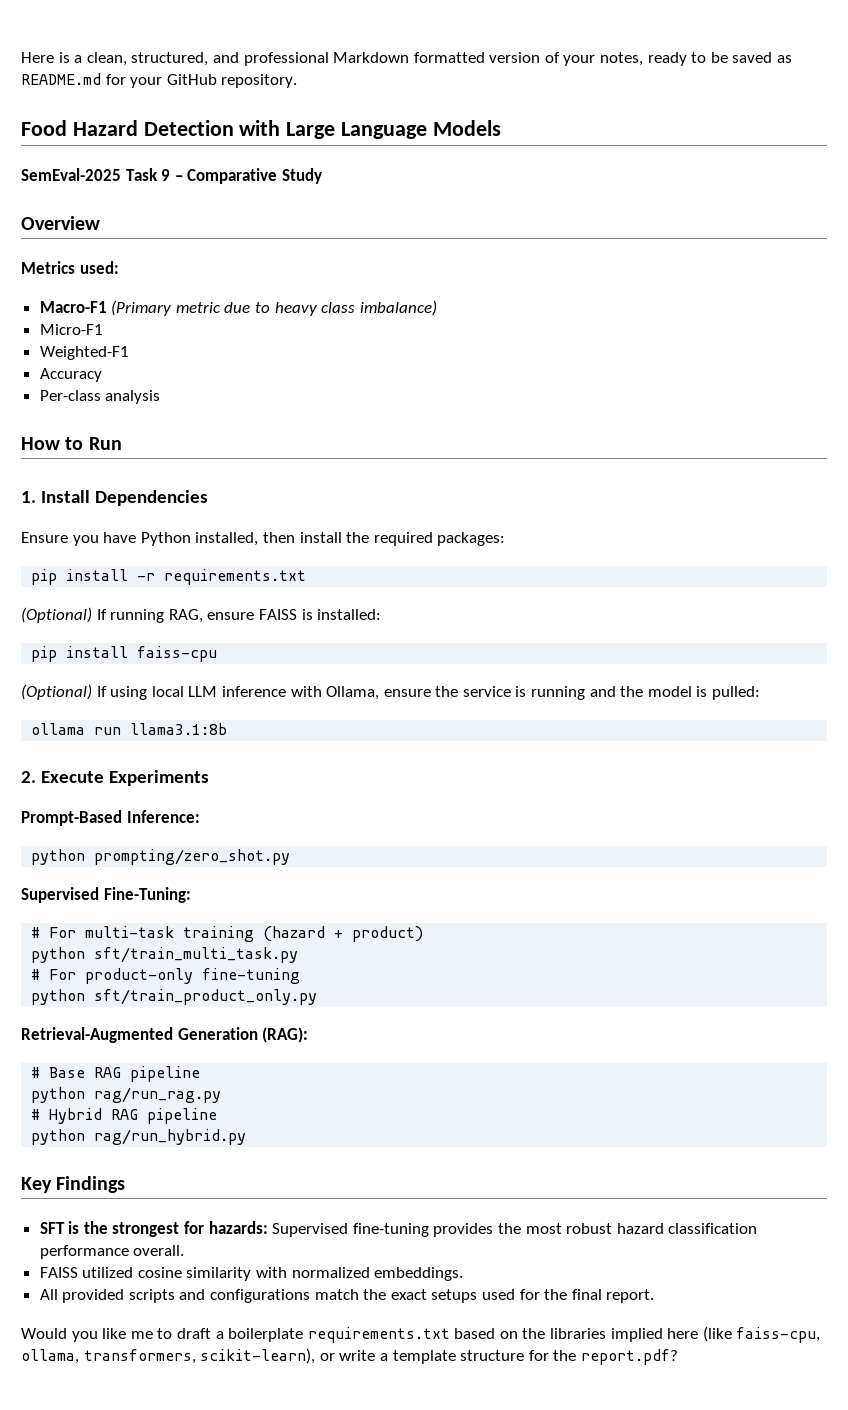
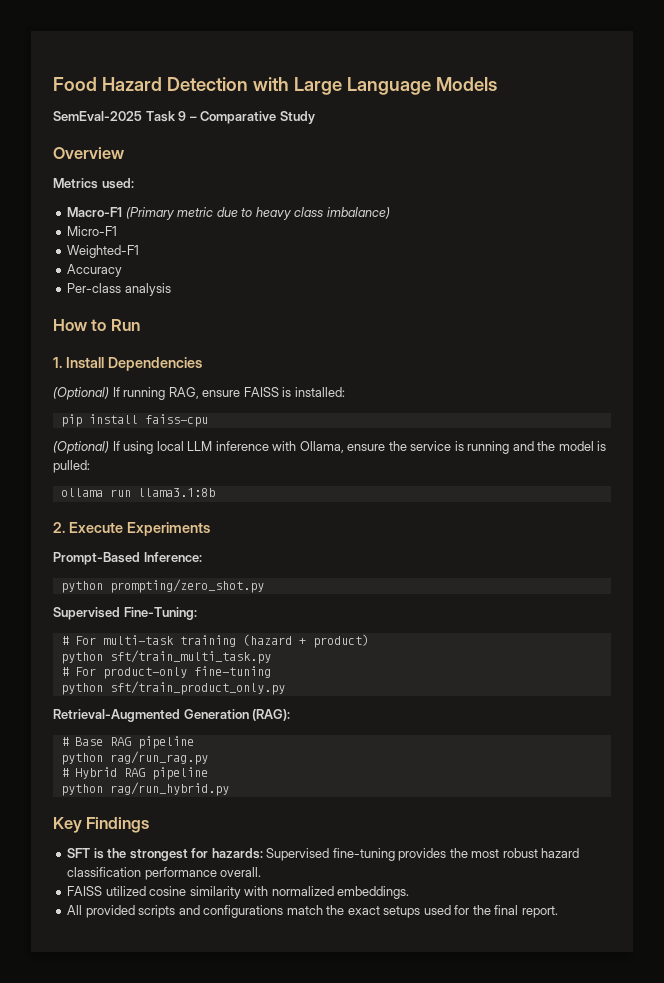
- Here is a clean, structured, and professional Markdown formatted version of your notes, ready to be saved as README.md for your GitHub repository.
- Ensure you have Python installed, then install the required packages:
- pip install -r requirements.txt
- Would you like me to draft a boilerplate requirements.txt based on the libraries implied here (like faiss-cpu, ollama, transformers, scikit-learn), or write a template structure for the report.pdf?

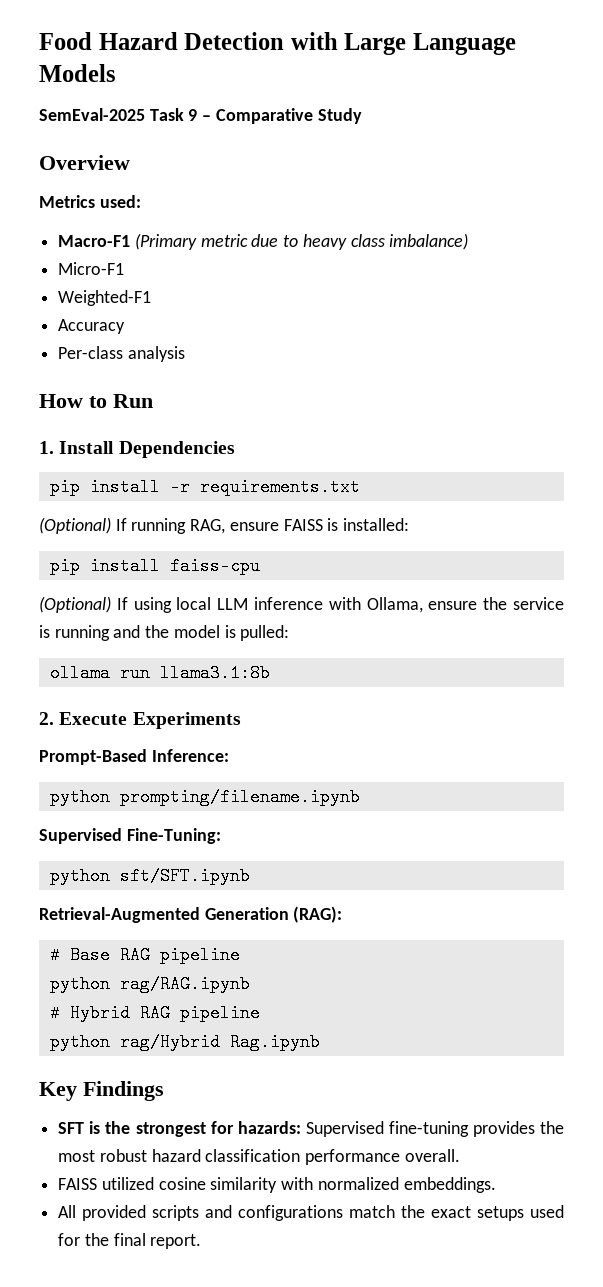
+ pip install -r requirements.txt
- python prompting/zero_shot.py
+ python prompting/filename.ipynb
- # For multi-task training (hazard + product)
- python sft/train_multi_task.py
- # For product-only fine-tuning
- python sft/train_product_only.py
+ python sft/SFT.ipynb
- python rag/run_rag.py
+ python rag/RAG.ipynb
- python rag/run_hybrid.py
+ python rag/Hybrid Rag.ipynb

